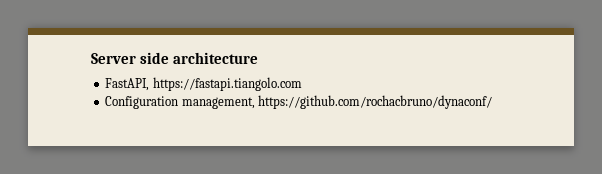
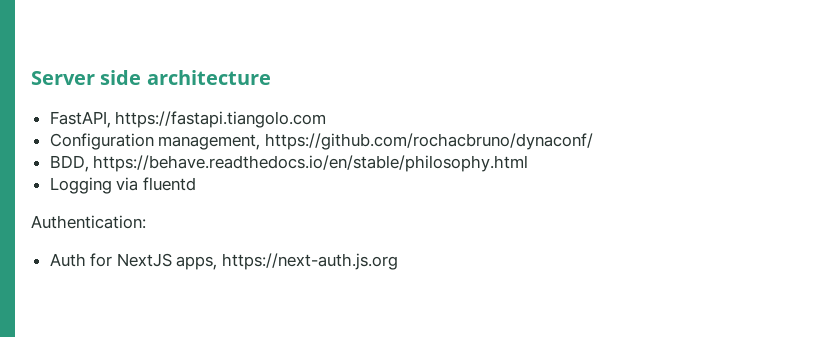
+ BDD, https://behave.readthedocs.io/en/stable/philosophy.html
+ Logging via fluentd
+ Authentication:
+ Auth for NextJS apps, https://next-auth.js.org

